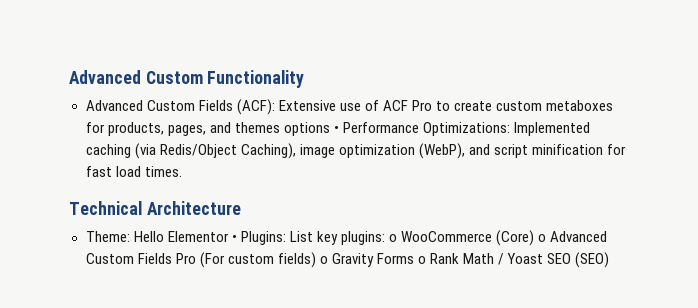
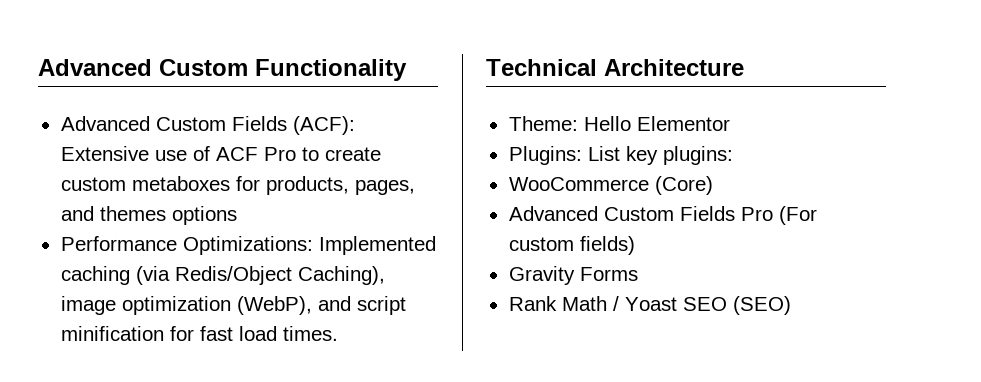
- Advanced Custom Fields (ACF): Extensive use of ACF Pro to create custom metaboxes for products, pages, and themes options • Performance Optimizations: Implemented caching (via Redis/Object Caching), image optimization (WebP), and script minification for fast load times.
+ Advanced Custom Fields (ACF): Extensive use of ACF Pro to create custom metaboxes for products, pages, and themes options
+ Performance Optimizations: Implemented caching (via Redis/Object Caching), image optimization (WebP), and script minification for fast load times.
- Theme: Hello Elementor • Plugins: List key plugins: o WooCommerce (Core) o Advanced Custom Fields Pro (For custom fields) o Gravity Forms o Rank Math / Yoast SEO (SEO)
+ Theme: Hello Elementor
+ Plugins: List key plugins:
+ WooCommerce (Core)
+ Advanced Custom Fields Pro (For custom fields)
+ Gravity Forms
+ Rank Math / Yoast SEO (SEO)

